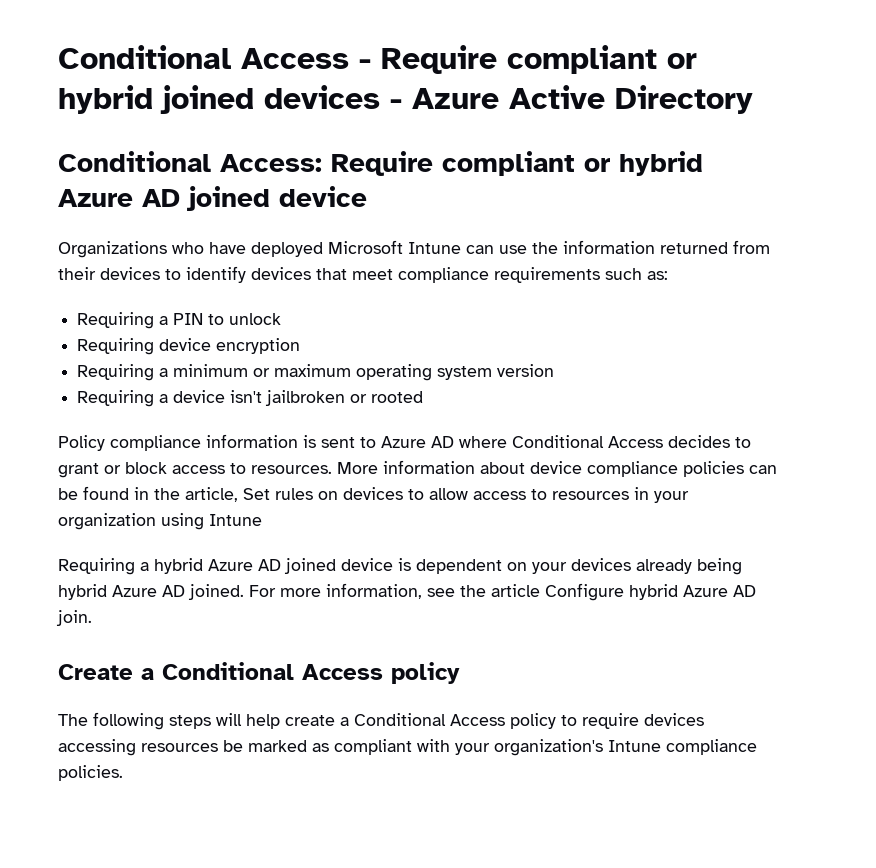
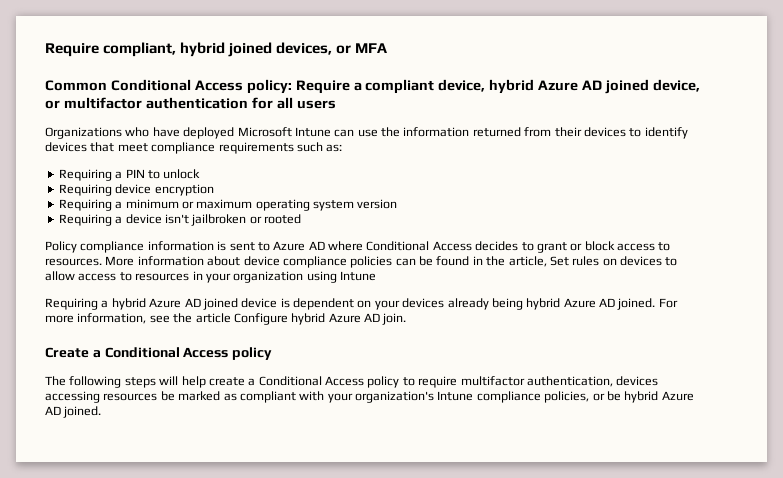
- Conditional Access - Require compliant or hybrid joined devices - Azure Active Directory
- Conditional Access: Require compliant or hybrid Azure AD joined device
+ Require compliant, hybrid joined devices, or MFA
+ Common Conditional Access policy: Require a compliant device, hybrid Azure AD joined device, or multifactor authentication for all users
- The following steps will help create a Conditional Access policy to require devices accessing resources be marked as compliant with your organization's Intune compliance policies.
+ The following steps will help create a Conditional Access policy to require multifactor authentication, devices accessing resources be marked as compliant with your organization's Intune compliance policies, or be hybrid Azure AD joined.

